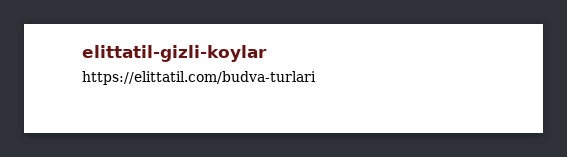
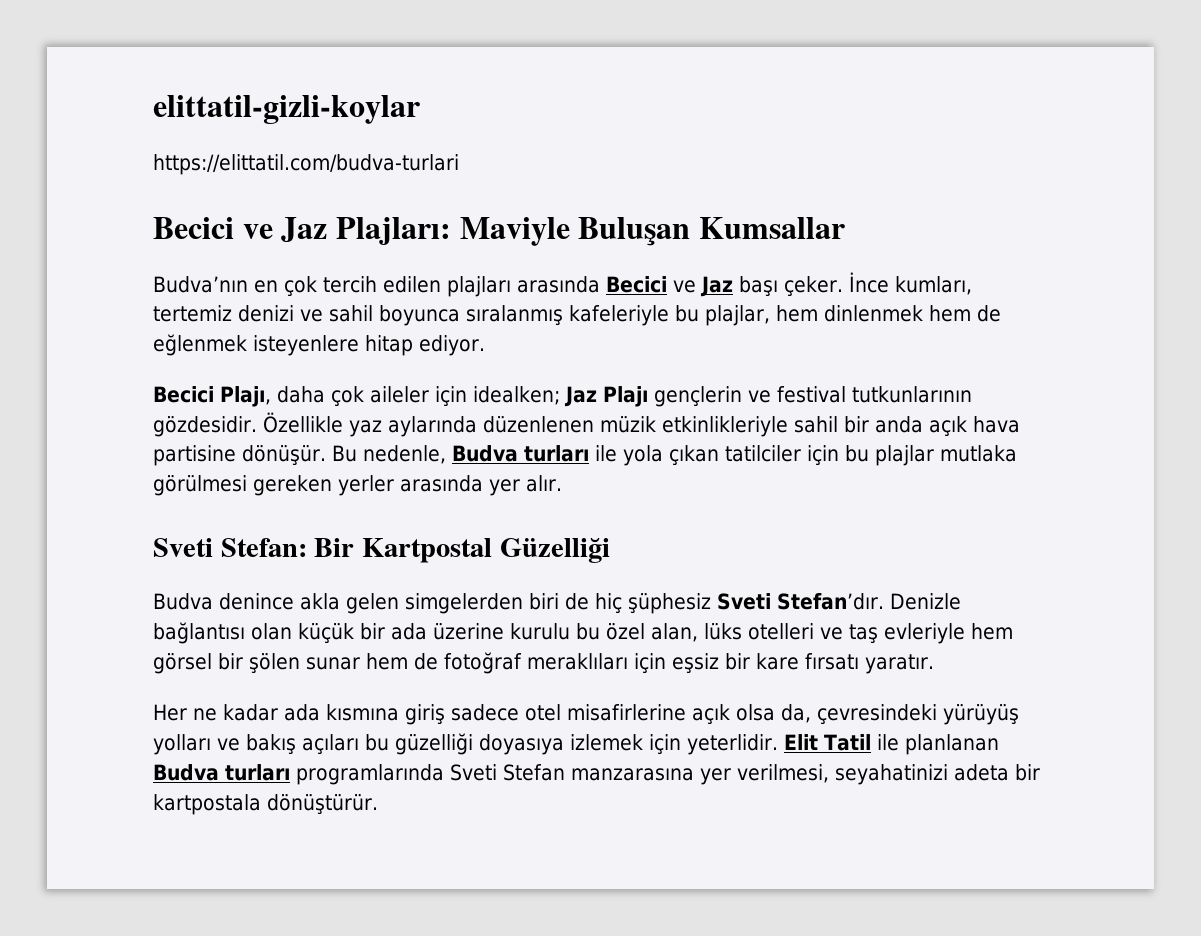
+ Becici ve Jaz Plajları: Maviyle Buluşan Kumsallar
+ Budva’nın en çok tercih edilen plajları arasında Becici ve Jaz başı çeker. İnce kumları, tertemiz denizi ve sahil boyunca sıralanmış kafeleriyle bu plajlar, hem dinlenmek hem de eğlenmek isteyenlere hitap ediyor.
+ Becici Plajı, daha çok aileler için idealken; Jaz Plajı gençlerin ve festival tutkunlarının gözdesidir. Özellikle yaz aylarında düzenlenen müzik etkinlikleriyle sahil bir anda açık hava partisine dönüşür. Bu nedenle, Budva turları ile yola çıkan tatilciler için bu plajlar mutlaka görülmesi gereken yerler arasında yer alır.
+ Sveti Stefan: Bir Kartpostal Güzelliği
+ Budva denince akla gelen simgelerden biri de hiç şüphesiz Sveti Stefan’dır. Denizle bağlantısı olan küçük bir ada üzerine kurulu bu özel alan, lüks otelleri ve taş evleriyle hem görsel bir şölen sunar hem de fotoğraf meraklıları için eşsiz bir kare fırsatı yaratır.
+ Her ne kadar ada kısmına giriş sadece otel misafirlerine açık olsa da, çevresindeki yürüyüş yolları ve bakış açıları bu güzelliği doyasıya izlemek için yeterlidir. Elit Tatil ile planlanan Budva turları programlarında Sveti Stefan manzarasına yer verilmesi, seyahatinizi adeta bir kartpostala dönüştürür.

